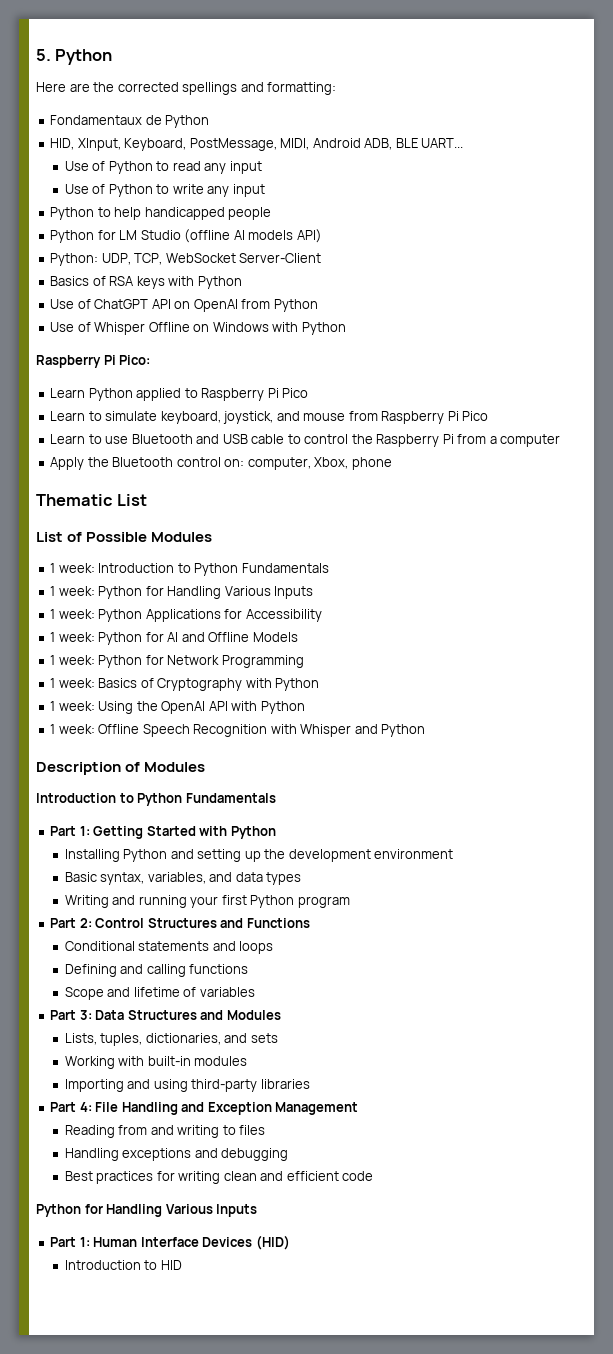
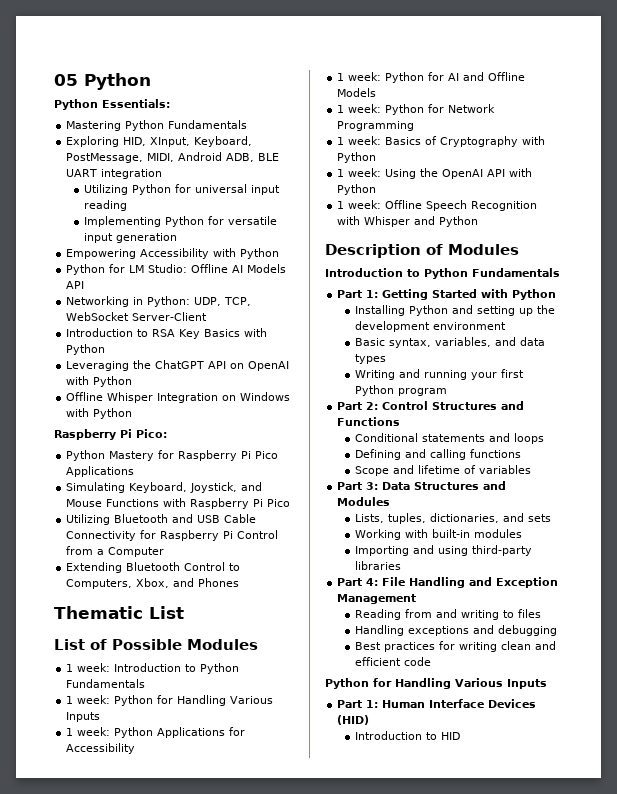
- 5. Python
- Here are the corrected spellings and formatting:
- Fondamentaux de Python
- HID, XInput, Keyboard, PostMessage, MIDI, Android ADB, BLE UART...
- Use of Python to read any input
- Use of Python to write any input
- Python to help handicapped people
- Python for LM Studio (offline AI models API)
- Python: UDP, TCP, WebSocket Server-Client
+ 05 Python
+ Python Essentials:
+ Mastering Python Fundamentals
+ Exploring HID, XInput, Keyboard, PostMessage, MIDI, Android ADB, BLE UART integration
+ Utilizing Python for universal input reading
+ Implementing Python for versatile input generation
+ Empowering Accessibility with Python
+ Python for LM Studio: Offline AI Models API
+ Networking in Python: UDP, TCP, WebSocket Server-Client
- Basics of RSA keys with Python
- Use of ChatGPT API on OpenAI from Python
- Use of Whisper Offline on Windows with Python
+ Introduction to RSA Key Basics with Python
+ Leveraging the ChatGPT API on OpenAI with Python
+ Offline Whisper Integration on Windows with Python
- Learn Python applied to Raspberry Pi Pico
- Learn to simulate keyboard, joystick, and mouse from Raspberry Pi Pico
- Learn to use Bluetooth and USB cable to control the Raspberry Pi from a computer
- Apply the Bluetooth control on: computer, Xbox, phone
+ Python Mastery for Raspberry Pi Pico Applications
+ Simulating Keyboard, Joystick, and Mouse Functions with Raspberry Pi Pico
+ Utilizing Bluetooth and USB Cable Connectivity for Raspberry Pi Control from a Computer
+ Extending Bluetooth Control to Computers, Xbox, and Phones

